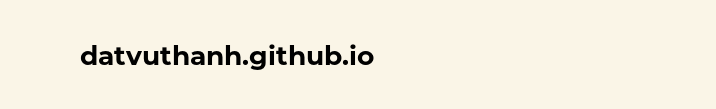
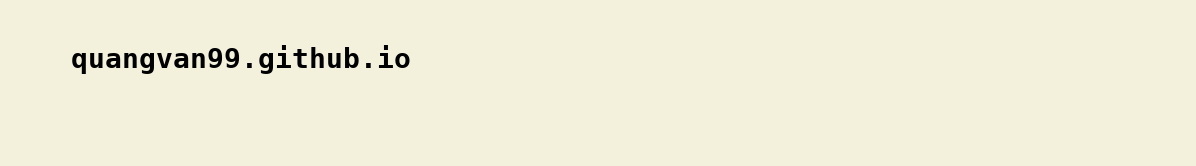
- datvuthanh.github.io
+ quangvan99.github.io

